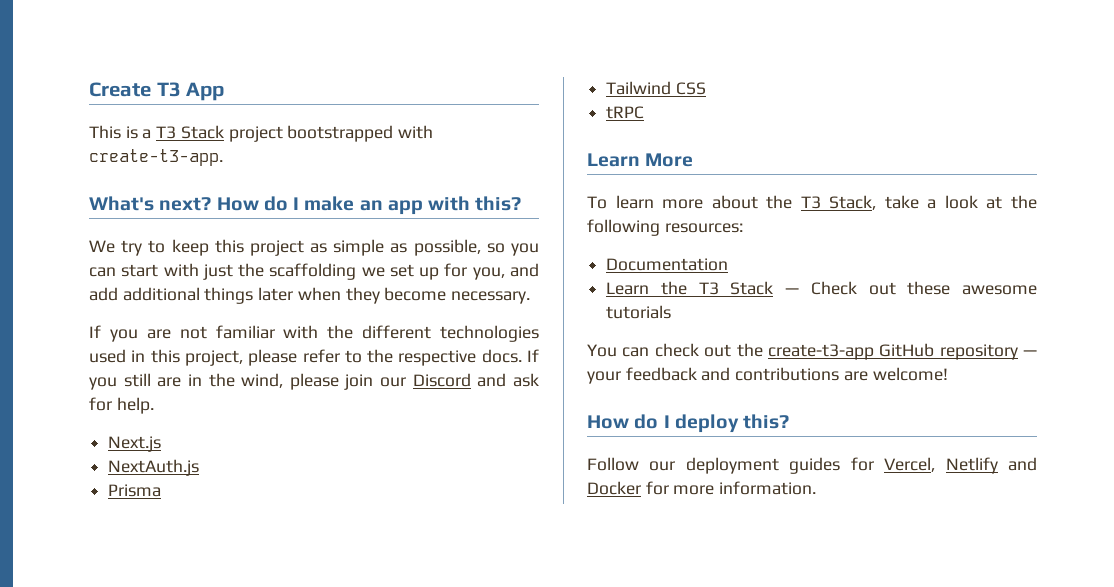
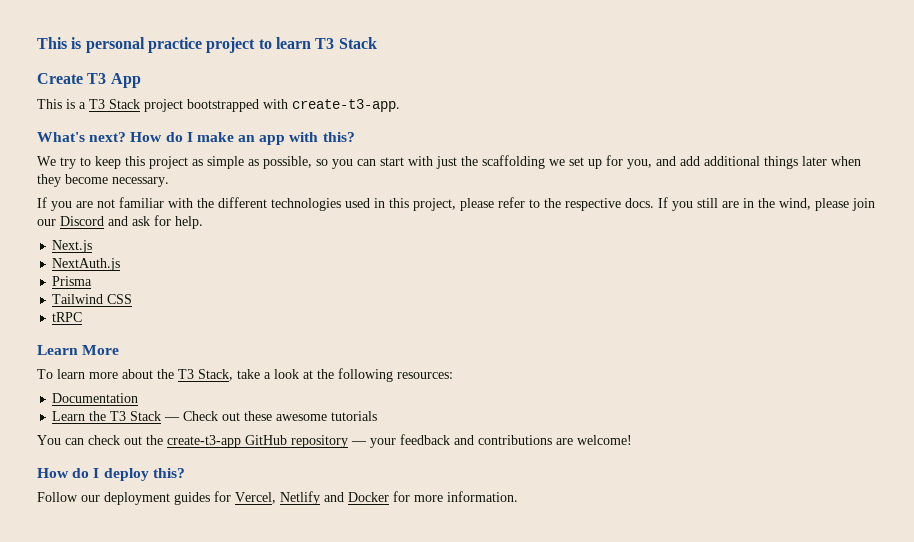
+ This is personal practice project to learn T3 Stack

